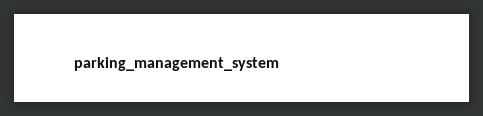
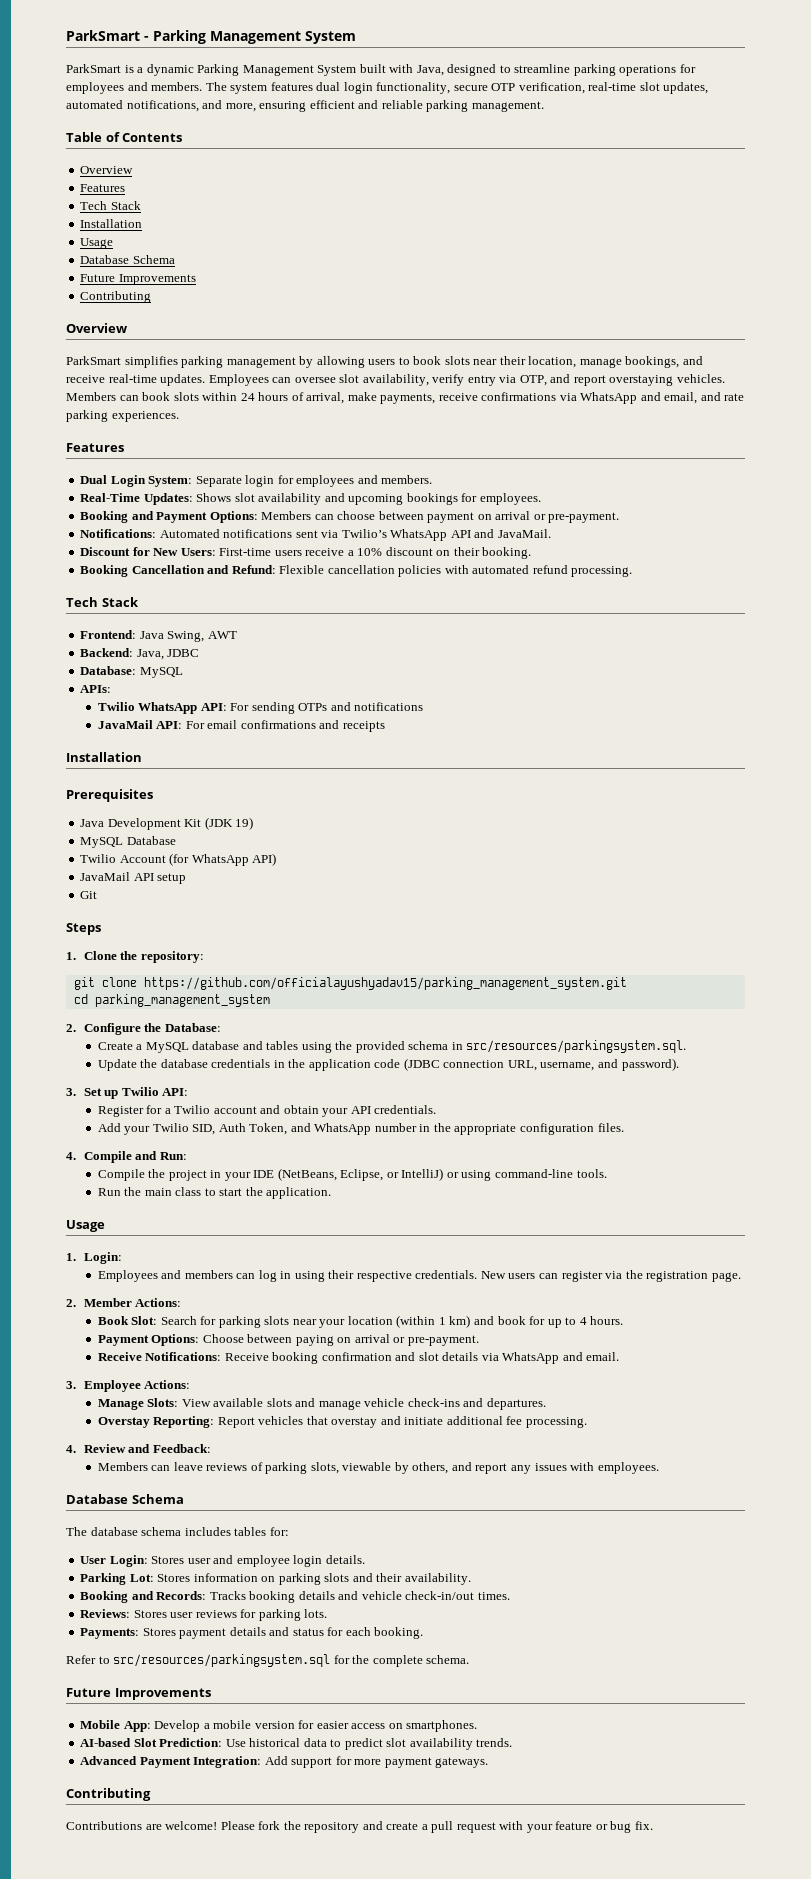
- parking_management_system
+ ParkSmart - Parking Management System
+ ParkSmart is a dynamic Parking Management System built with Java, designed to streamline parking operations for employees and members. The system features dual login functionality, secure OTP verification, real-time slot updates, automated notifications, and more, ensuring efficient and reliable parking management.
+ Table of Contents
+ Overview
+ Features
+ Tech Stack
+ Installation
+ Usage
+ Database Schema
+ Future Improvements
+ Contributing
+ Overview
+ ParkSmart simplifies parking management by allowing users to book slots near their location, manage bookings, and receive real-time updates. Employees can oversee slot availability, verify entry via OTP, and report overstaying vehicles. Members can book slots within 24 hours of arrival, make payments, receive confirmations via WhatsApp and email, and rate parking experiences.
+ Features
+ Dual Login System: Separate login for employees and members.
+ Real-Time Updates: Shows slot availability and upcoming bookings for employees.
+ Booking and Payment Options: Members can choose between payment on arrival or pre-payment.
+ Notifications: Automated notifications sent via Twilio’s WhatsApp API and JavaMail.
+ Discount for New Users: First-time users receive a 10% discount on their booking.
+ Booking Cancellation and Refund: Flexible cancellation policies with automated refund processing.
+ Tech Stack
+ Frontend: Java Swing, AWT
+ Backend: Java, JDBC
+ Database: MySQL
+ APIs:
+ Twilio WhatsApp API: For sending OTPs and notifications
+ JavaMail API: For email confirmations and receipts
+ Installation
+ Prerequisites
+ Java Development Kit (JDK 19)
+ MySQL Database
+ Twilio Account (for WhatsApp API)
+ JavaMail API setup
+ Git
+ Steps
+ 1. Clone the repository:
+ git clone https://github.com/officialayushyadav15/parking_management_system.git
+ cd parking_management_system
+ 2. Configure the Database:
+ Create a MySQL database and tables using the provided schema in src/resources/parkingsystem.sql.
+ Update the database credentials in the application code (JDBC connection URL, username, and password).
+ 3. Set up Twilio API:
+ Register for a Twilio account and obtain your API credentials.
+ Add your Twilio SID, Auth Token, and WhatsApp number in the appropriate configuration files.
+ 4. Compile and Run:
+ Compile the project in your IDE (NetBeans, Eclipse, or IntelliJ) or using command-line tools.
+ Run the main class to start the application.
+ Usage
+ 1. Login:
+ Employees and members can log in using their respective credentials. New users can register via the registration page.
+ 2. Member Actions:
+ Book Slot: Search for parking slots near your location (within 1 km) and book for up to 4 hours.
+ Payment Options: Choose between paying on arrival or pre-payment.
+ Receive Notifications: Receive booking confirmation and slot details via WhatsApp and email.
+ 3. Employee Actions:
+ Manage Slots: View available slots and manage vehicle check-ins and departures.
+ Overstay Reporting: Report vehicles that overstay and initiate additional fee processing.
+ 4. Review and Feedback:
+ Members can leave reviews of parking slots, viewable by others, and report any issues with employees.
+ Database Schema
+ The database schema includes tables for:
+ User Login: Stores user and employee login details.
+ Parking Lot: Stores information on parking slots and their availability.
+ Booking and Records: Tracks booking details and vehicle check-in/out times.
+ Reviews: Stores user reviews for parking lots.
+ Payments: Stores payment details and status for each booking.
+ Refer to src/resources/parkingsystem.sql for the complete schema.
+ Future Improvements
+ Mobile App: Develop a mobile version for easier access on smartphones.
+ AI-based Slot Prediction: Use historical data to predict slot availability trends.
+ Advanced Payment Integration: Add support for more payment gateways.
+ Contributing
+ Contributions are welcome! Please fork the repository and create a pull request with your feature or bug fix.

